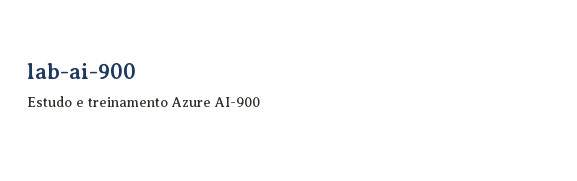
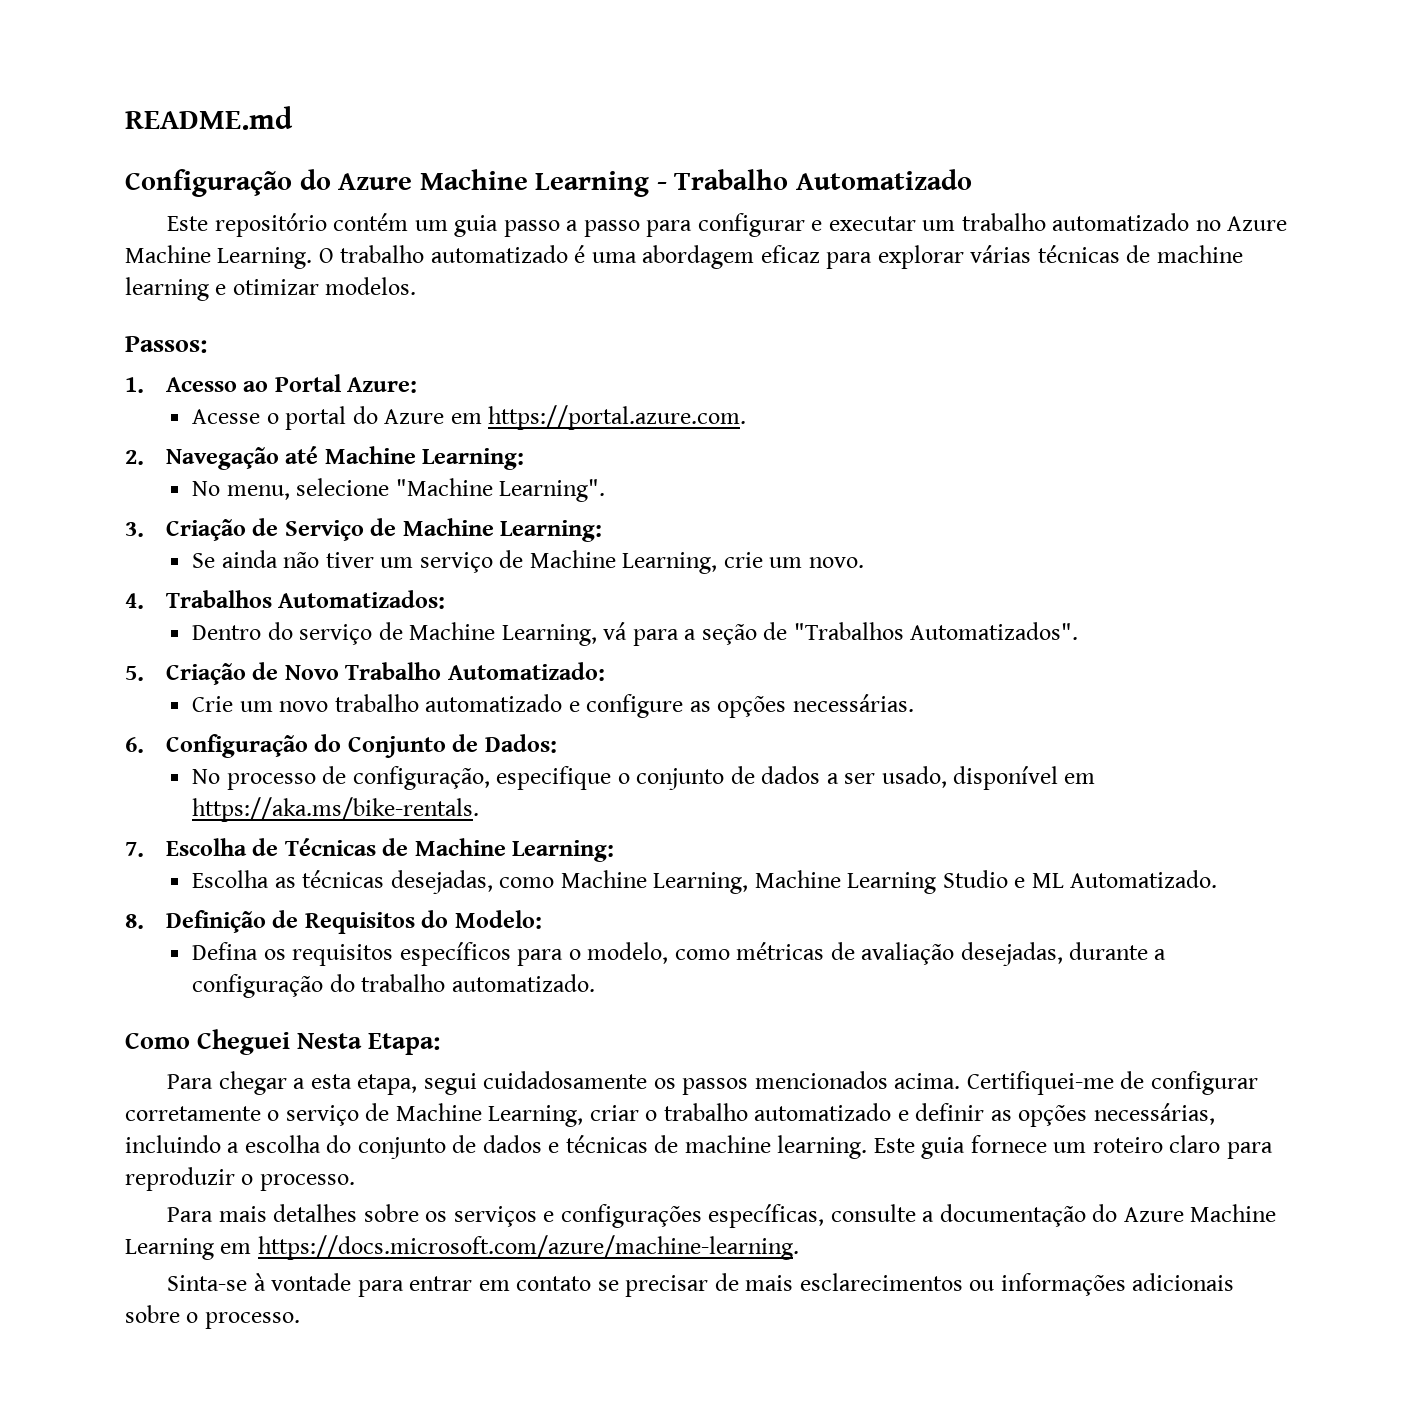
- lab-ai-900
- Estudo e treinamento Azure AI-900
+ README.md
+ Configuração do Azure Machine Learning - Trabalho Automatizado
+ Este repositório contém um guia passo a passo para configurar e executar um trabalho automatizado no Azure Machine Learning. O trabalho automatizado é uma abordagem eficaz para explorar várias técnicas de machine learning e otimizar modelos.
+ Passos:
+ 1. Acesso ao Portal Azure:
+ Acesse o portal do Azure em https://portal.azure.com.
+ 2. Navegação até Machine Learning:
+ No menu, selecione "Machine Learning".
+ 3. Criação de Serviço de Machine Learning:
+ Se ainda não tiver um serviço de Machine Learning, crie um novo.
+ 4. Trabalhos Automatizados:
+ Dentro do serviço de Machine Learning, vá para a seção de "Trabalhos Automatizados".
+ 5. Criação de Novo Trabalho Automatizado:
+ Crie um novo trabalho automatizado e configure as opções necessárias.
+ 6. Configuração do Conjunto de Dados:
+ No processo de configuração, especifique o conjunto de dados a ser usado, disponível em https://aka.ms/bike-rentals.
+ 7. Escolha de Técnicas de Machine Learning:
+ Escolha as técnicas desejadas, como Machine Learning, Machine Learning Studio e ML Automatizado.
+ 8. Definição de Requisitos do Modelo:
+ Defina os requisitos específicos para o modelo, como métricas de avaliação desejadas, durante a configuração do trabalho automatizado.
+ Como Cheguei Nesta Etapa:
+ Para chegar a esta etapa, segui cuidadosamente os passos mencionados acima. Certifiquei-me de configurar corretamente o serviço de Machine Learning, criar o trabalho automatizado e definir as opções necessárias, incluindo a escolha do conjunto de dados e técnicas de machine learning. Este guia fornece um roteiro claro para reproduzir o processo.
+ Para mais detalhes sobre os serviços e configurações específicas, consulte a documentação do Azure Machine Learning em https://docs.microsoft.com/azure/machine-learning.
+ Sinta-se à vontade para entrar em contato se precisar de mais esclarecimentos ou informações adicionais sobre o processo.

